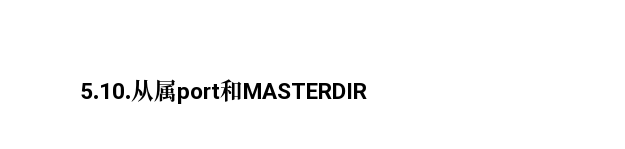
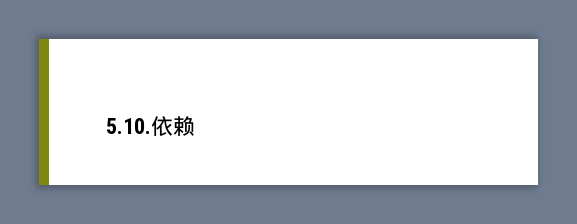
- 5.10.从属port和MASTERDIR
+ 5.10.依赖

